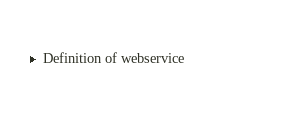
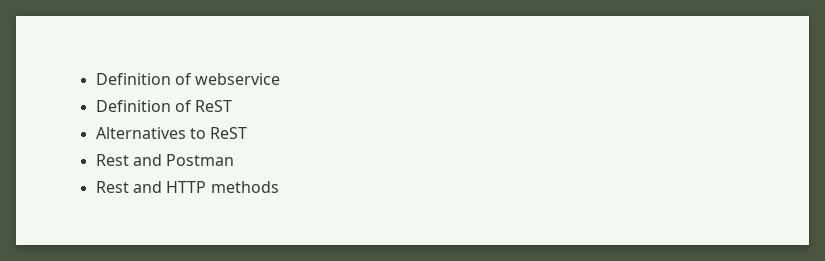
+ Definition of ReST
+ Alternatives to ReST
+ Rest and Postman
+ Rest and HTTP methods

